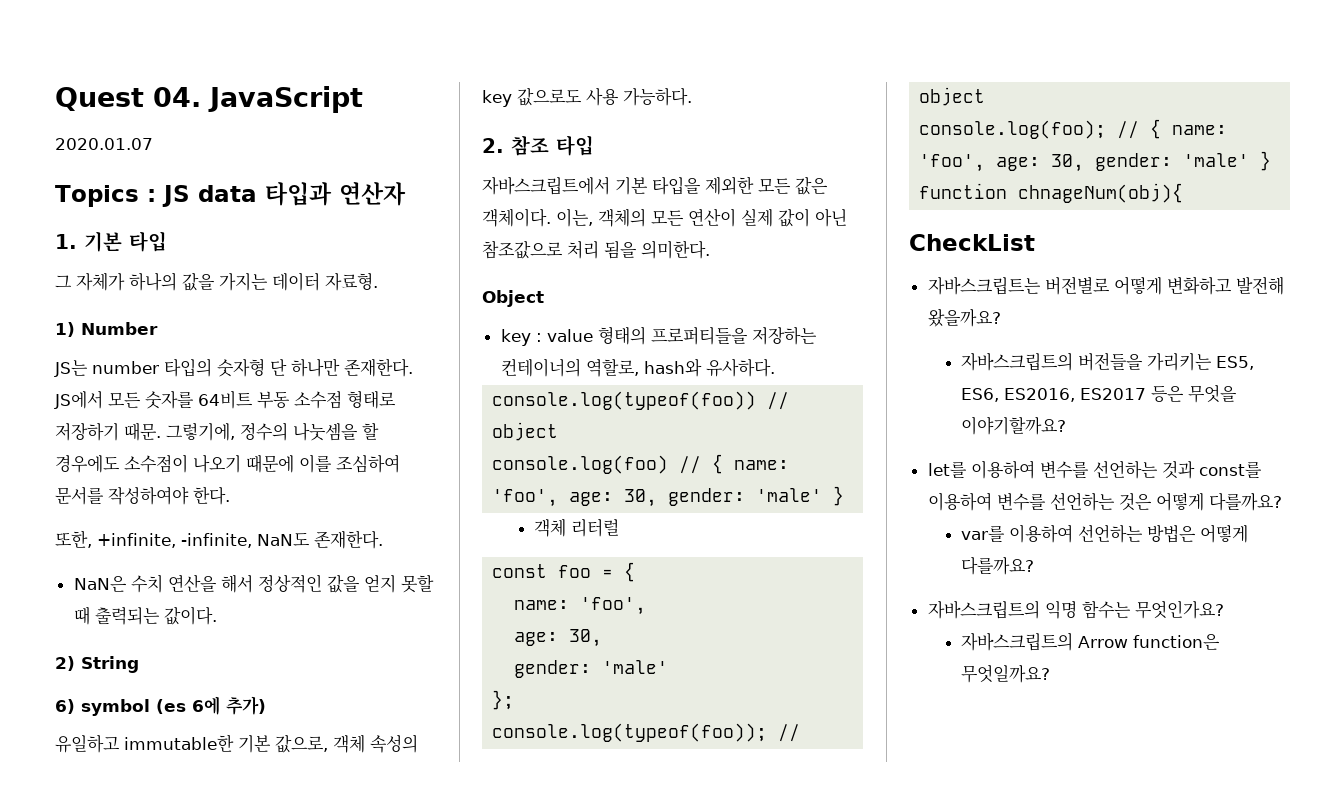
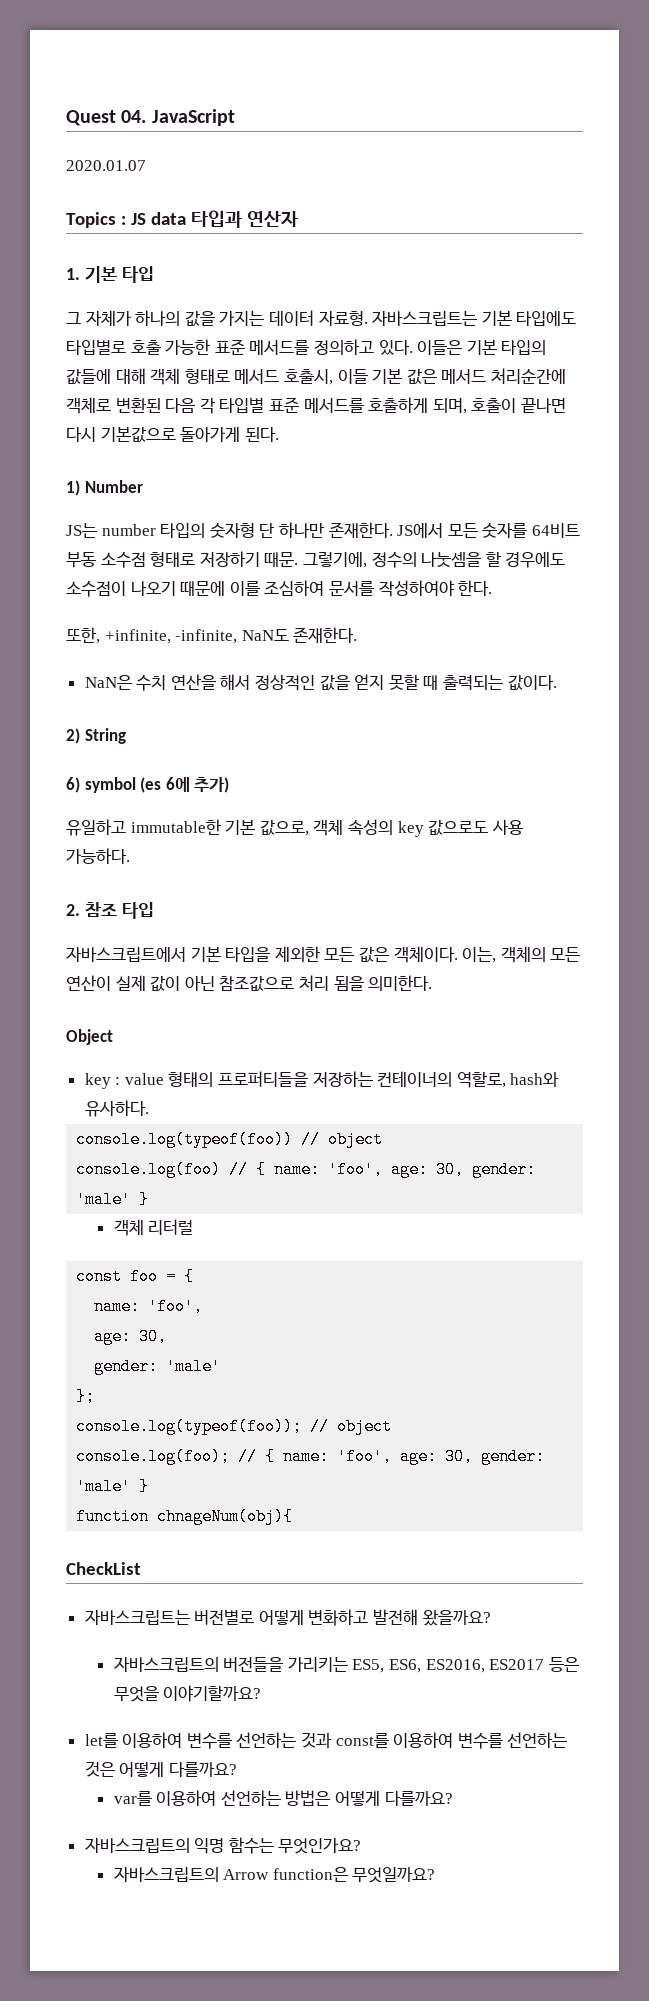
+ 자바스크립트는 기본 타입에도 타입별로 호출 가능한 표준 메서드를 정의하고 있다. 이들은 기본 타입의 값들에 대해 객체 형태로 메서드 호출시, 이들 기본 값은 메서드 처리순간에 객체로 변환된 다음 각 타입별 표준 메서드를 호출하게 되며, 호출이 끝나면 다시 기본값으로 돌아가게 된다.

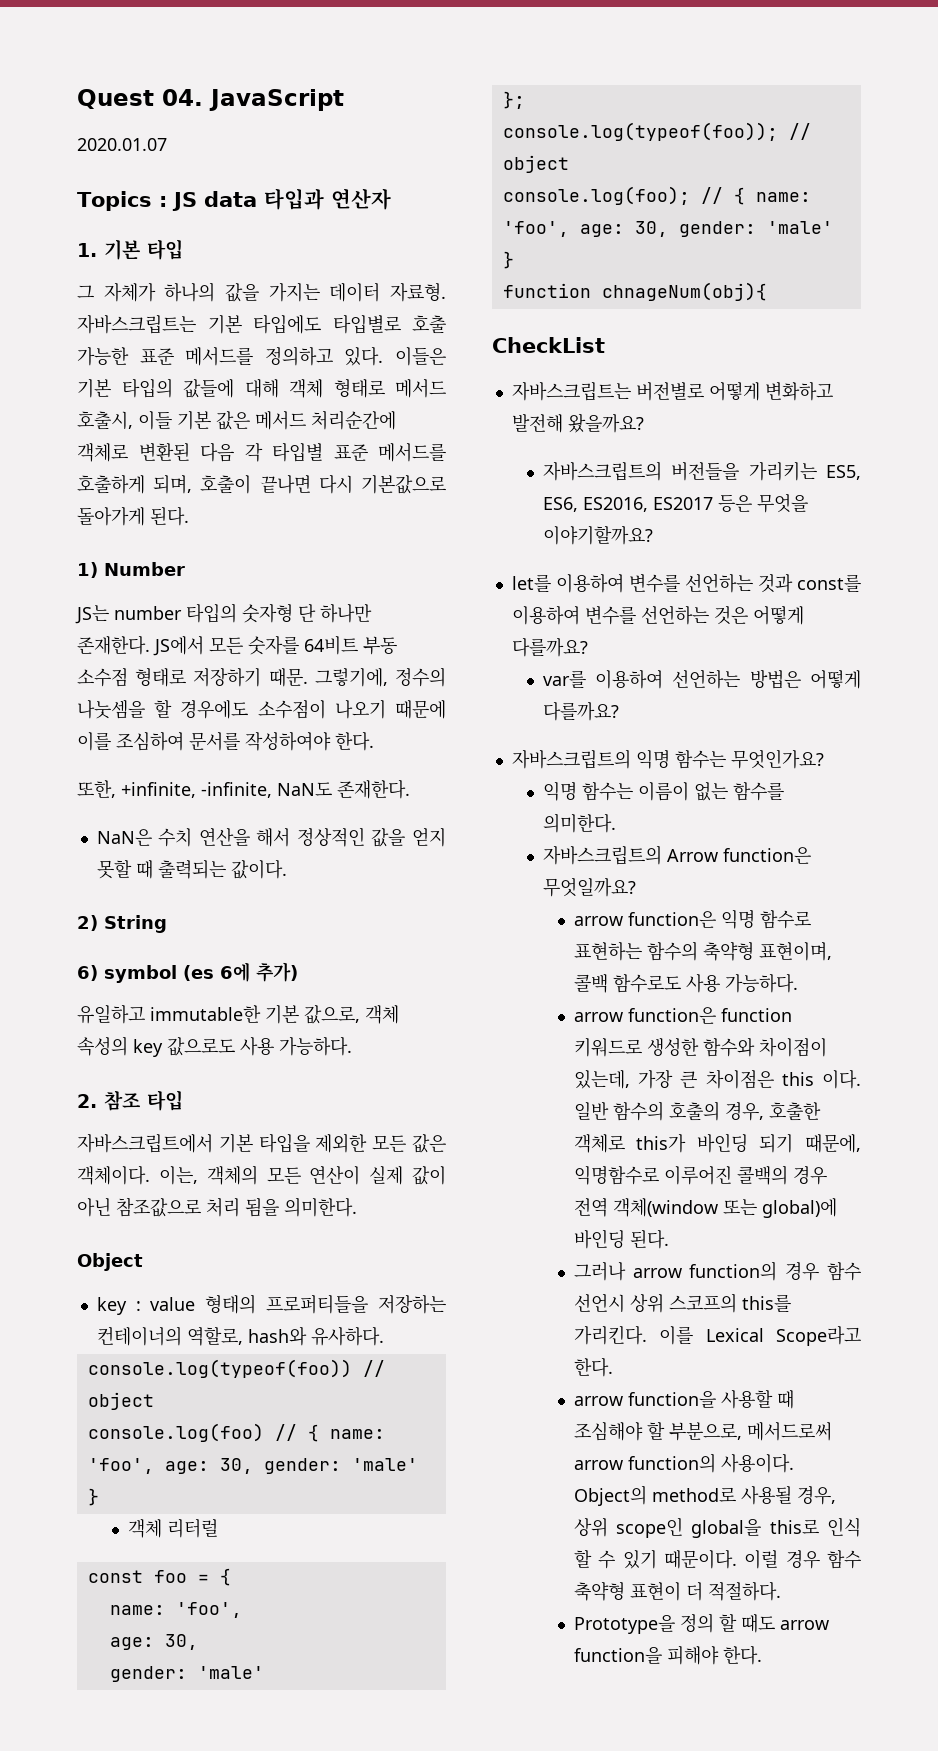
+ 익명 함수는 이름이 없는 함수를 의미한다.
  자바스크립트의 Arrow function은 무엇일까요?
+ arrow function은 익명 함수로 표현하는 함수의 축약형 표현이며, 콜백 함수로도 사용 가능하다.
+ arrow function은 function 키워드로 생성한 함수와 차이점이 있는데, 가장 큰 차이점은 this 이다. 일반 함수의 호출의 경우, 호출한 객체로 this가 바인딩 되기 때문에, 익명함수로 이루어진 콜백의 경우 전역 객체(window 또는 global)에 바인딩 된다.
+ 그러나 arrow function의 경우 함수 선언시 상위 스코프의 this를 가리킨다. 이를 Lexical Scope라고 한다.
+ arrow function을 사용할 때 조심해야 할 부분으로, 메서드로써 arrow function의 사용이다. Object의 method로 사용될 경우, 상위 scope인 global을 this로 인식 할 수 있기 때문이다. 이럴 경우 함수 축약형 표현이 더 적절하다.
+ Prototype을 정의 할 때도 arrow function을 피해야 한다.

